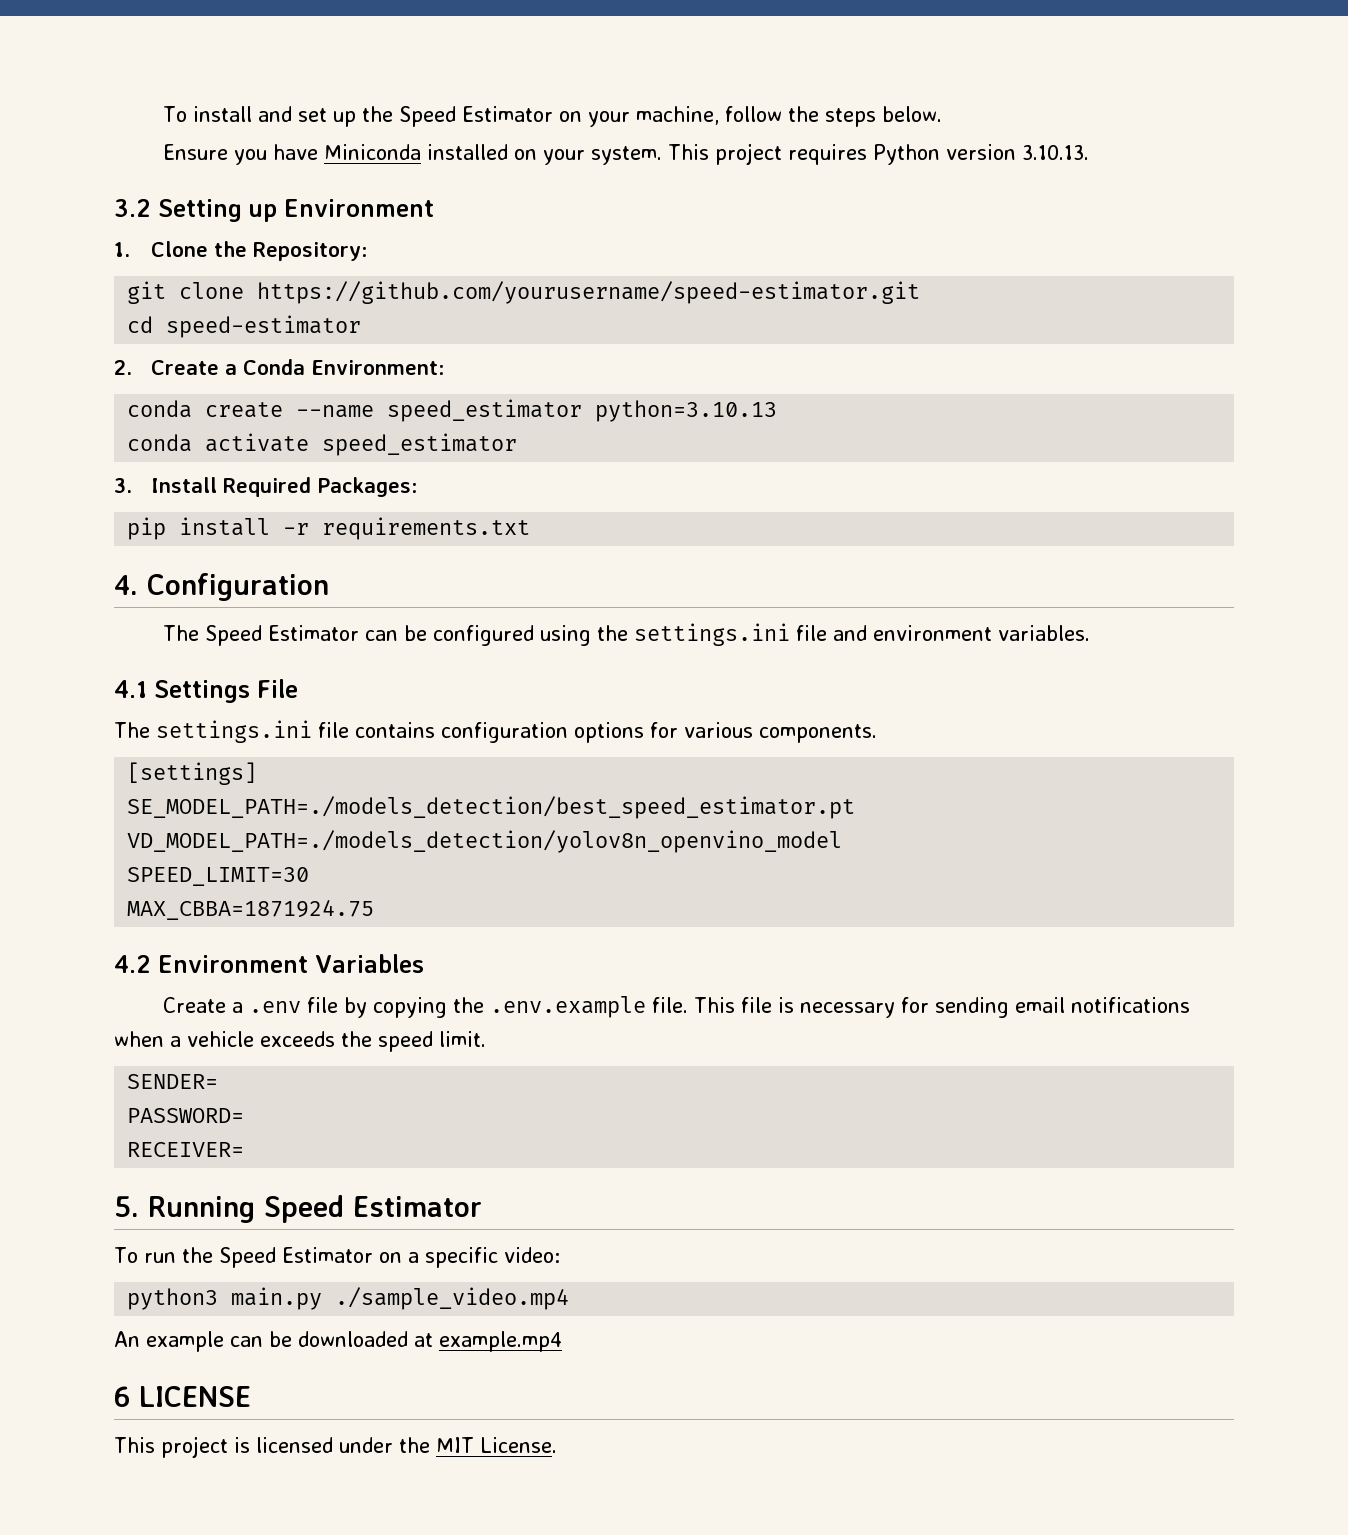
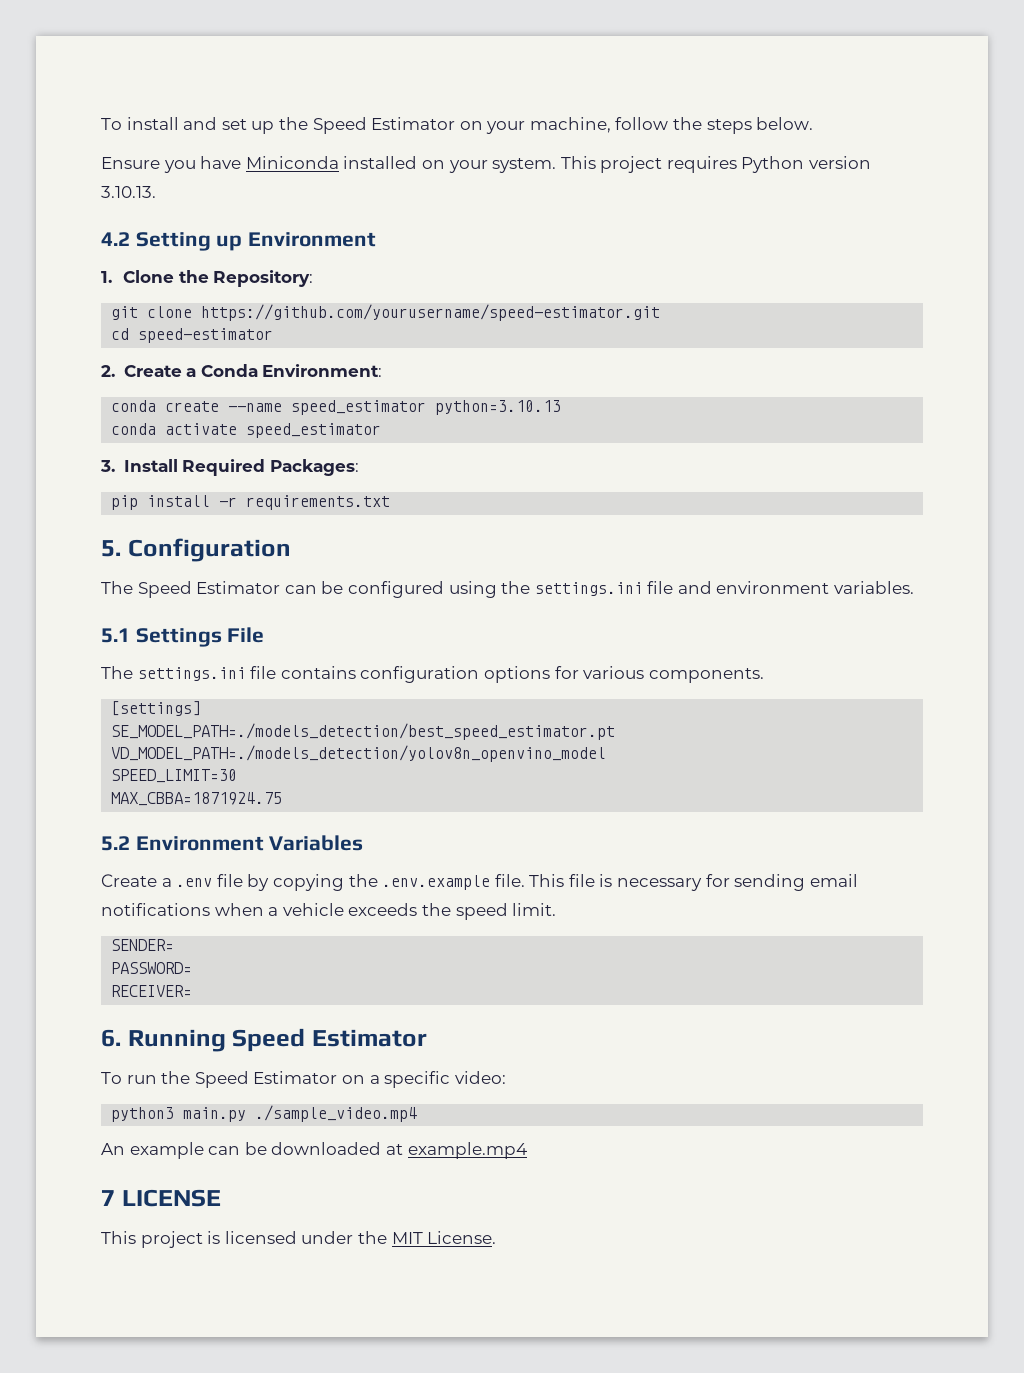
- 3.2 Setting up Environment
+ 4.2 Setting up Environment
- 4. Configuration
+ 5. Configuration
- 4.1 Settings File
+ 5.1 Settings File
- 4.2 Environment Variables
+ 5.2 Environment Variables
- 5. Running Speed Estimator
+ 6. Running Speed Estimator
- 6 LICENSE
+ 7 LICENSE

